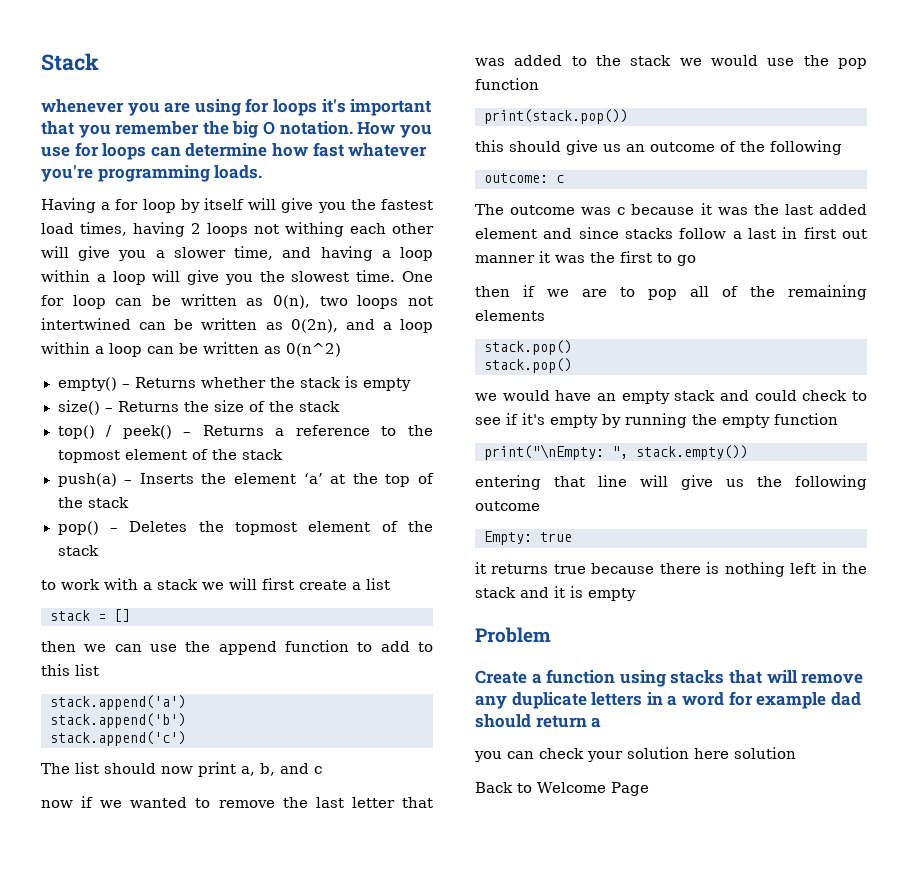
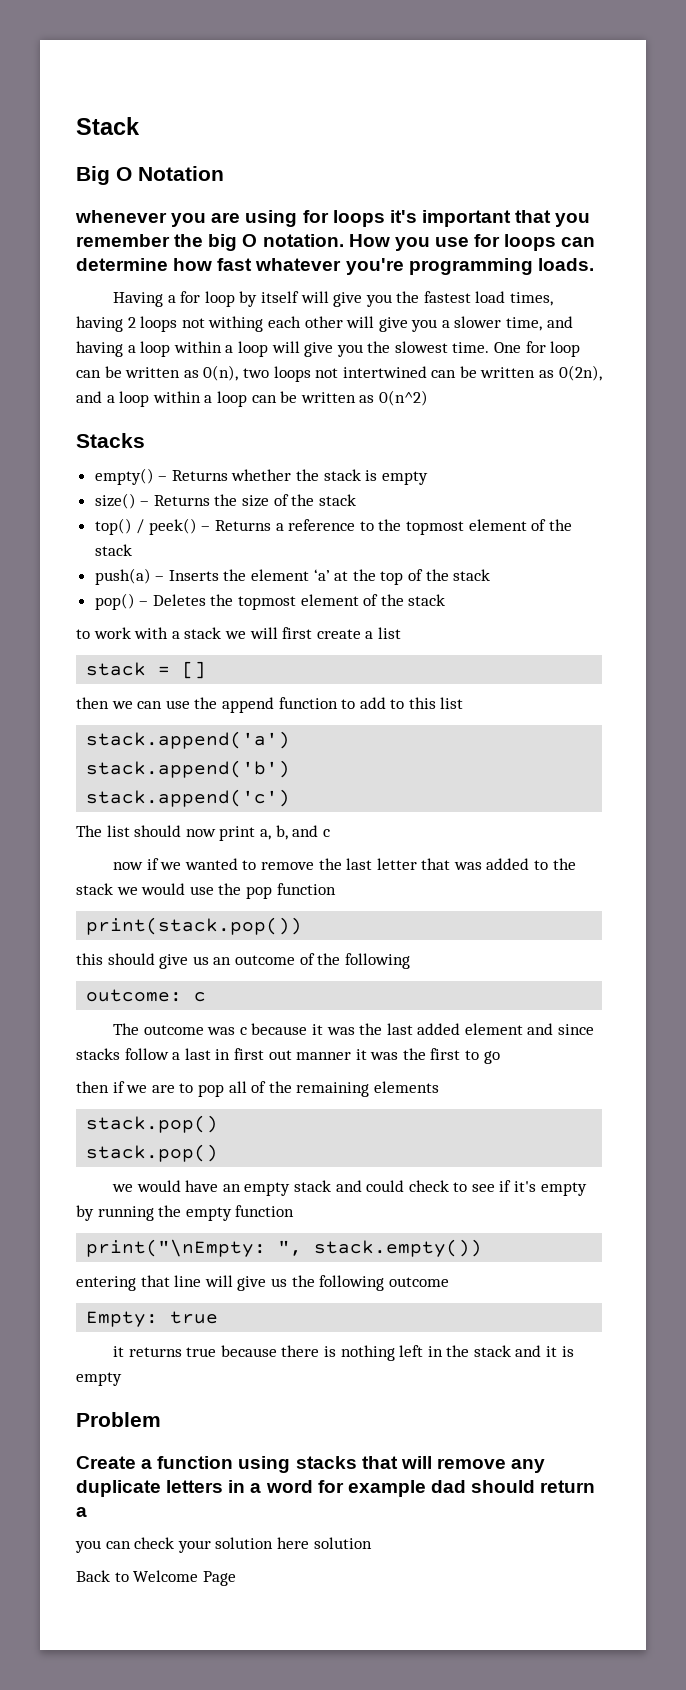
+ Big O Notation
+ Stacks

